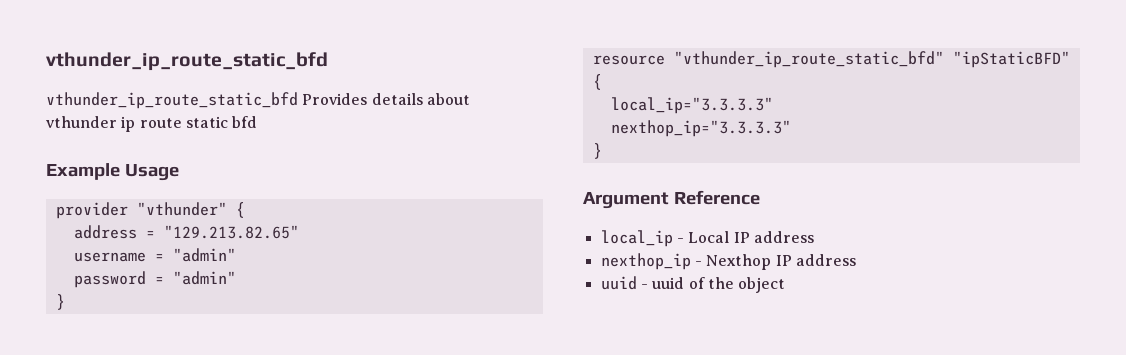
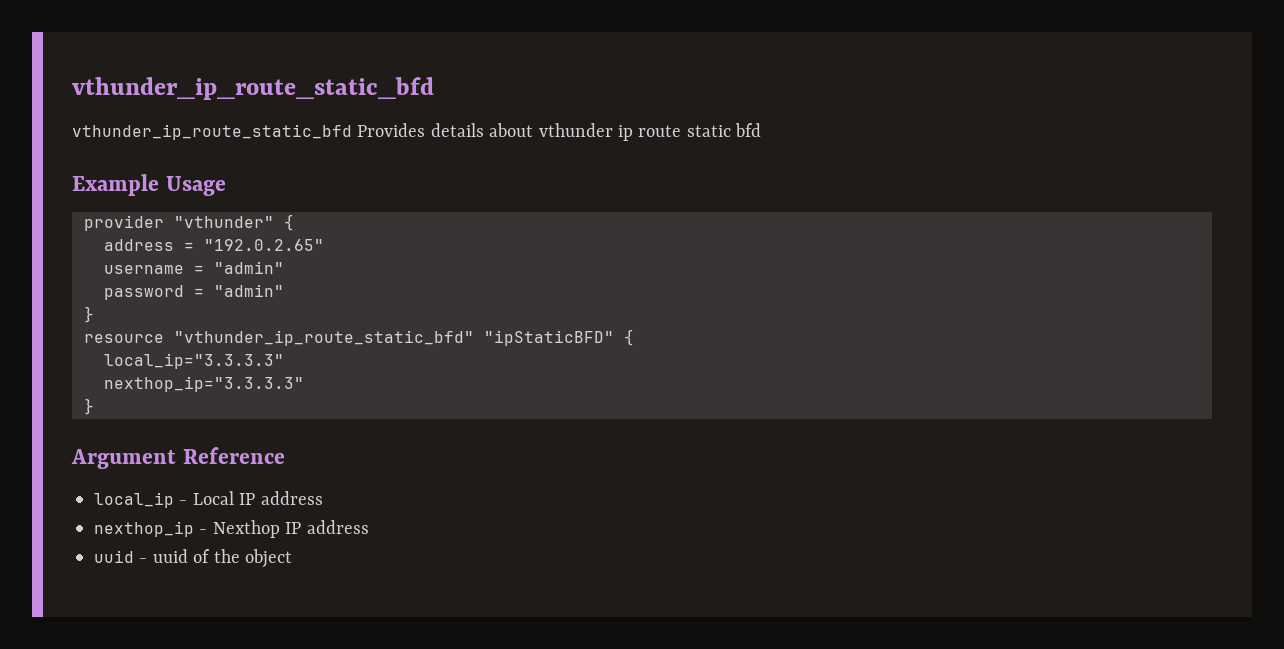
- address = "129.213.82.65"
+ address = "192.0.2.65"

